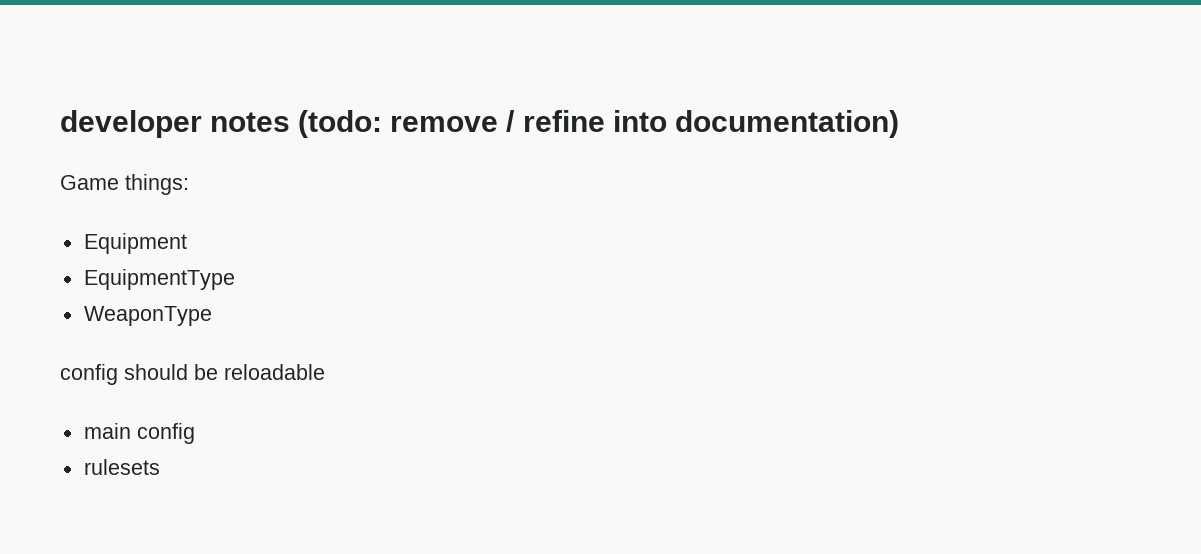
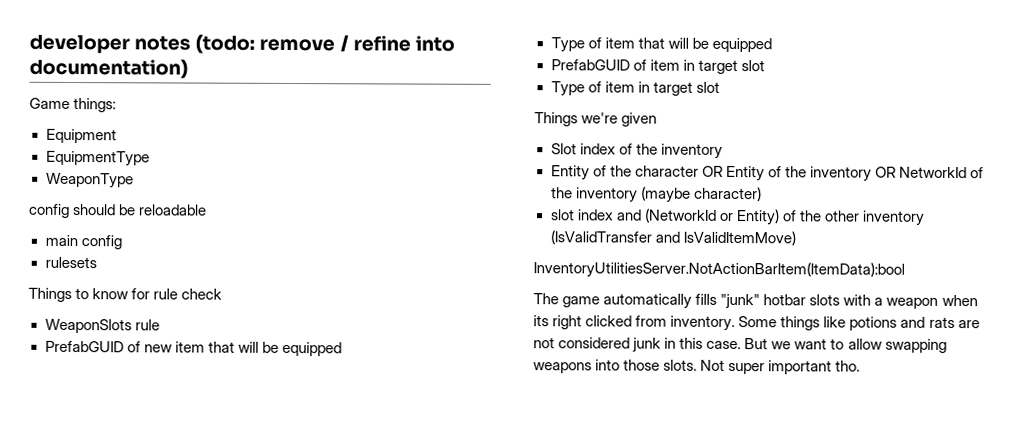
+ Things to know for rule check
+ WeaponSlots rule
+ PrefabGUID of new item that will be equipped
+ Type of item that will be equipped
+ PrefabGUID of item in target slot
+ Type of item in target slot
+ Things we're given
+ Slot index of the inventory
+ Entity of the character OR Entity of the inventory OR NetworkId of the inventory (maybe character)
+ slot index and (NetworkId or Entity) of the other inventory (IsValidTransfer and IsValidItemMove)
+ InventoryUtilitiesServer.NotActionBarItem(ItemData):bool
+ The game automatically fills "junk" hotbar slots with a weapon when its right clicked from inventory. Some things like potions and rats are not considered junk in this case. But we want to allow swapping weapons into those slots. Not super important tho.

